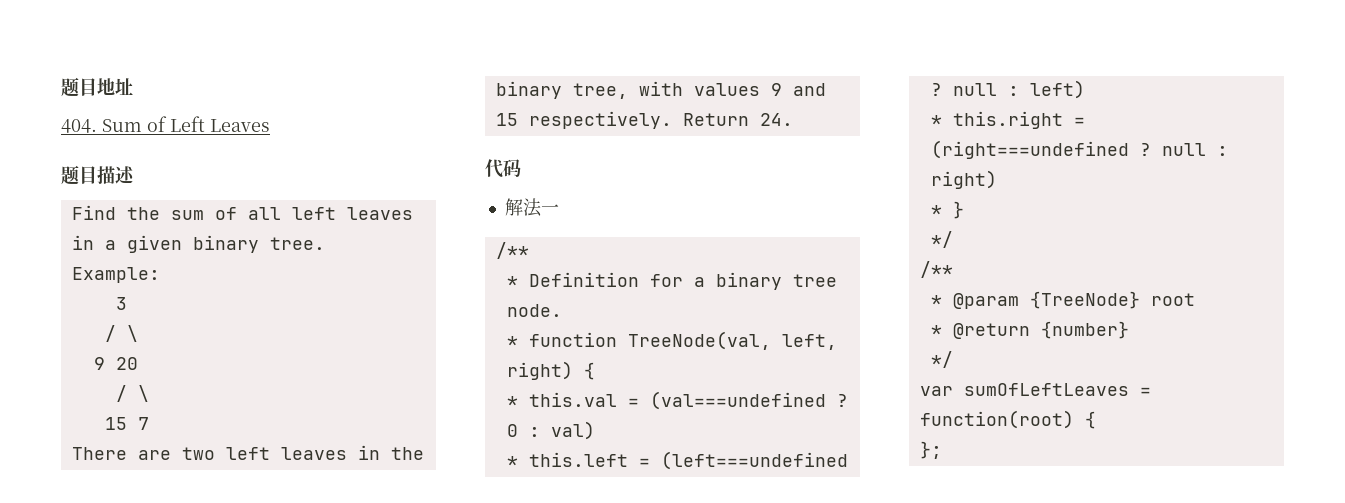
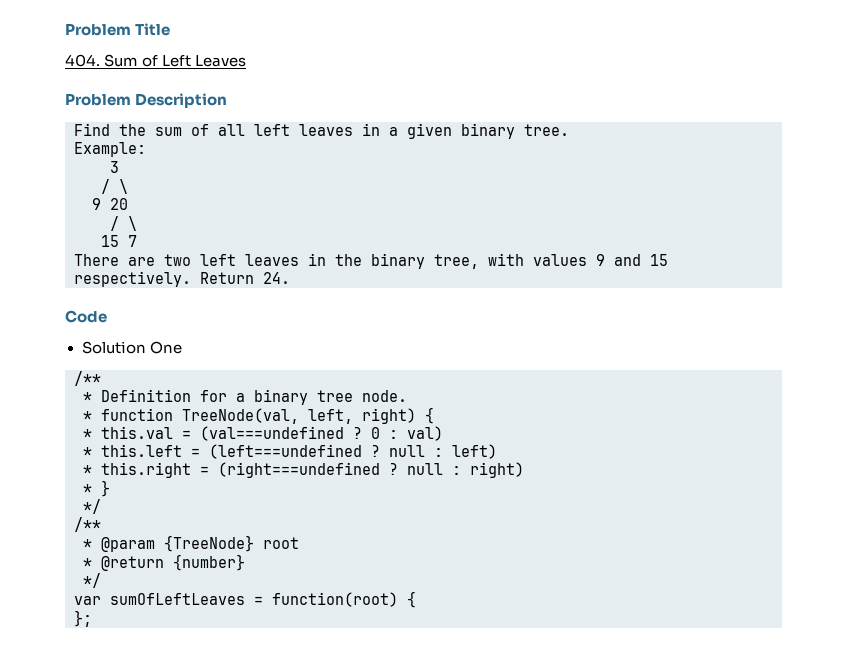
- 题目地址
+ Problem Title
- 题目描述
+ Problem Description
- 代码
- 解法一
+ Code
+ Solution One

